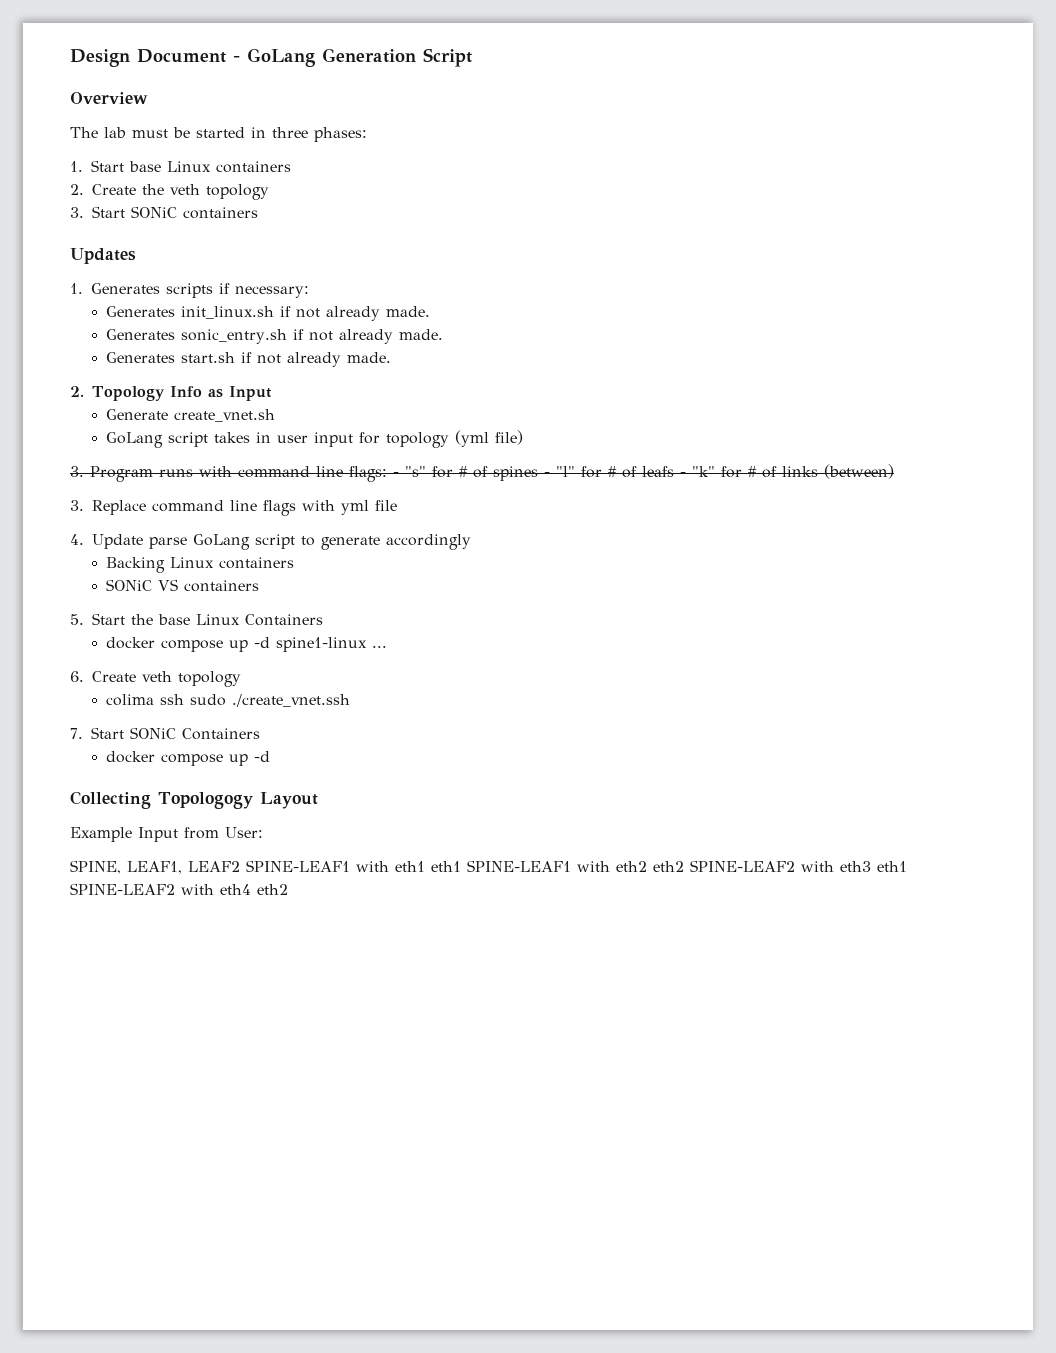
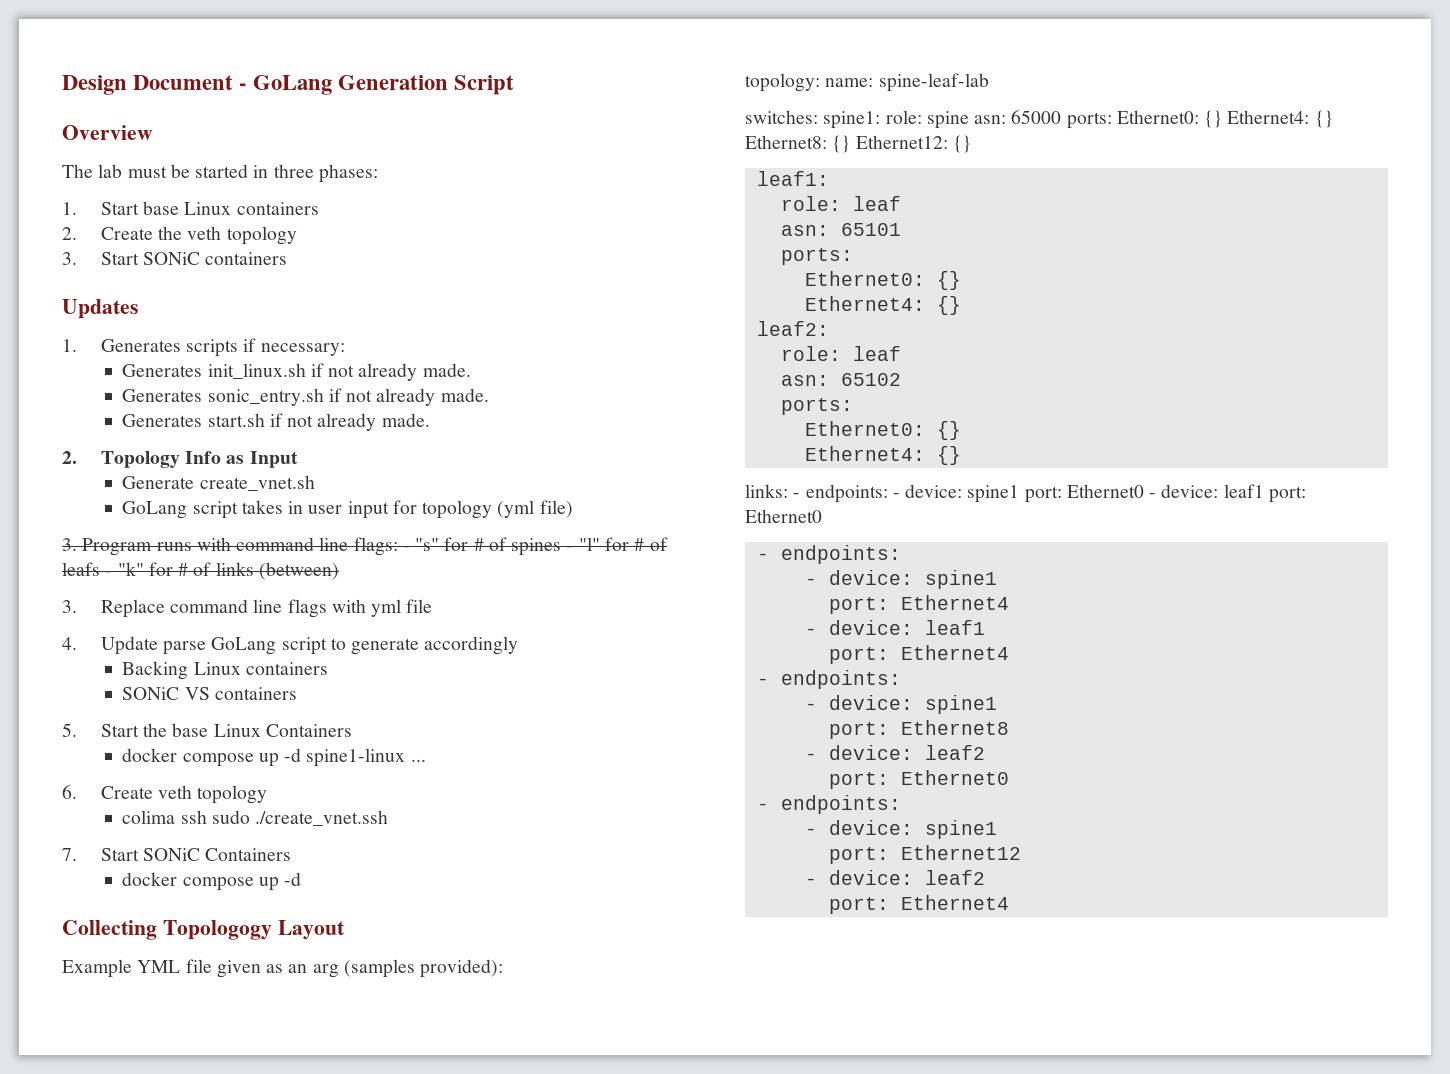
- Example Input from User:
- SPINE, LEAF1, LEAF2 SPINE-LEAF1 with eth1 eth1 SPINE-LEAF1 with eth2 eth2 SPINE-LEAF2 with eth3 eth1 SPINE-LEAF2 with eth4 eth2
+ Example YML file given as an arg (samples provided):
+ topology: name: spine-leaf-lab
+ switches: spine1: role: spine asn: 65000 ports: Ethernet0: {} Ethernet4: {} Ethernet8: {} Ethernet12: {}
+ leaf1:
+ role: leaf
+ asn: 65101
+ ports:
+ Ethernet0: {}
+ Ethernet4: {}
+ leaf2:
+ role: leaf
+ asn: 65102
+ ports:
+ Ethernet0: {}
+ Ethernet4: {}
+ links: - endpoints: - device: spine1 port: Ethernet0 - device: leaf1 port: Ethernet0
+ - endpoints:
+ - device: spine1
+ port: Ethernet4
+ - device: leaf1
+ port: Ethernet4
+ - endpoints:
+ - device: spine1
+ port: Ethernet8
+ - device: leaf2
+ port: Ethernet0
+ - endpoints:
+ - device: spine1
+ port: Ethernet12
+ - device: leaf2
+ port: Ethernet4

